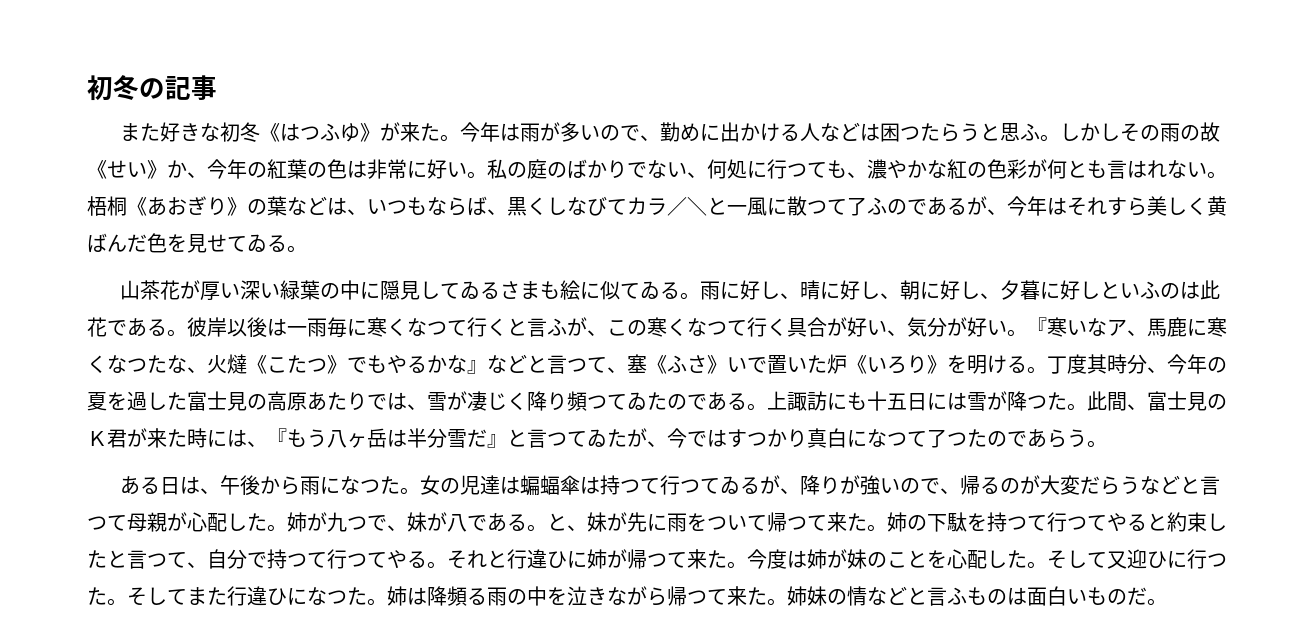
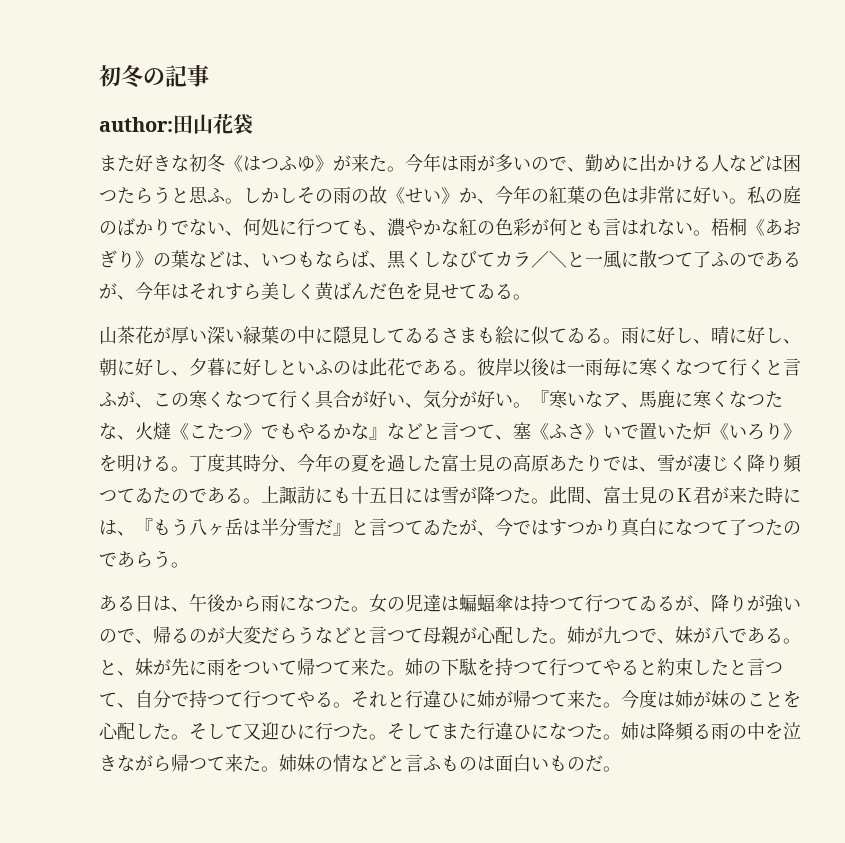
+ author:田山花袋

